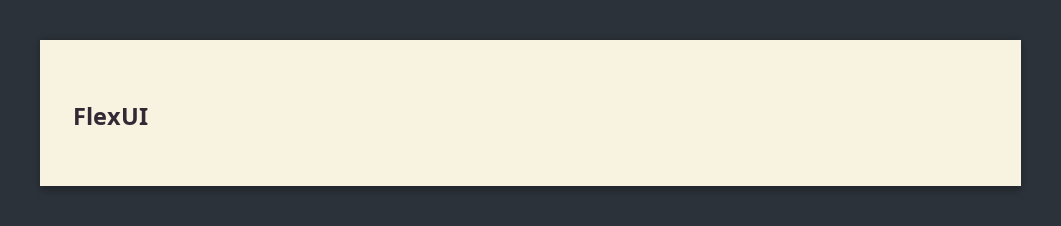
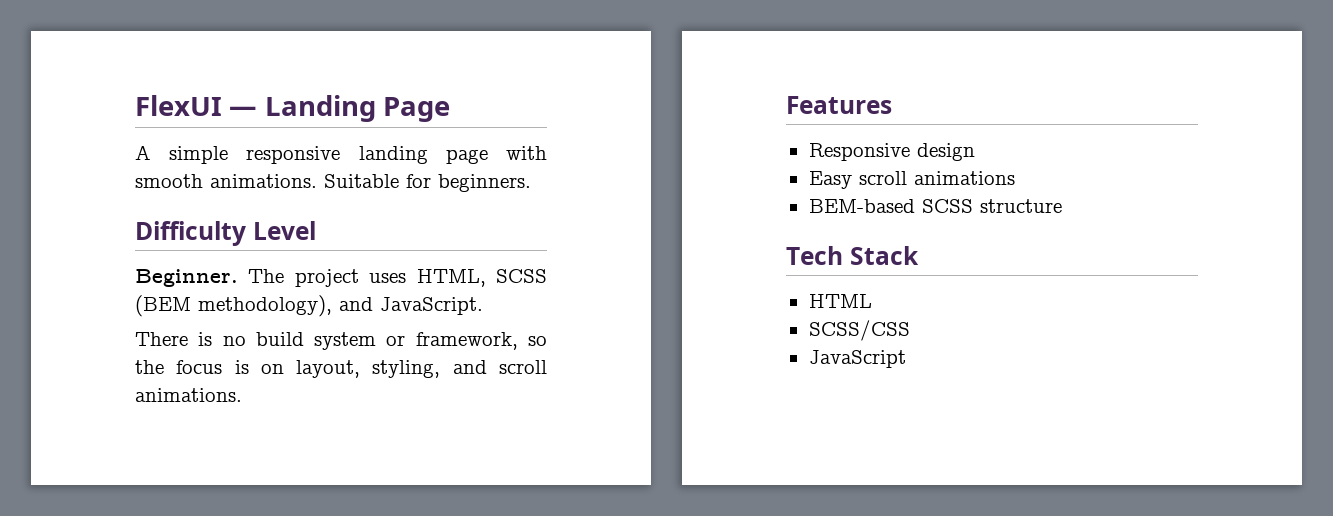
- FlexUI
+ FlexUI — Landing Page
+ A simple responsive landing page with smooth animations. Suitable for beginners.
+ Difficulty Level
+ Beginner. The project uses HTML, SCSS (BEM methodology), and JavaScript.
+ There is no build system or framework, so the focus is on layout, styling, and scroll animations.
+ Features
+ Responsive design
+ Easy scroll animations
+ BEM-based SCSS structure
+ Tech Stack
+ HTML
+ SCSS/CSS
+ JavaScript

